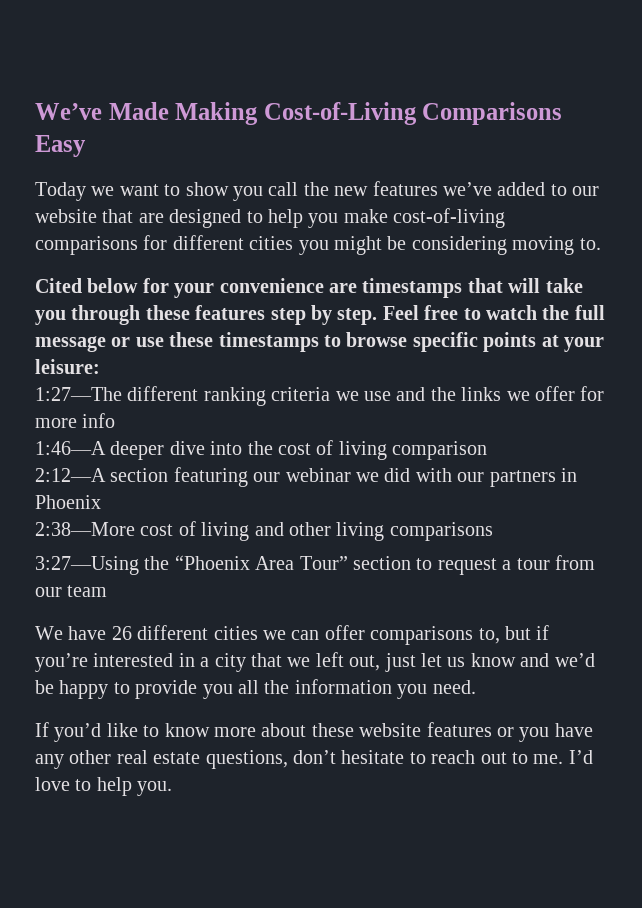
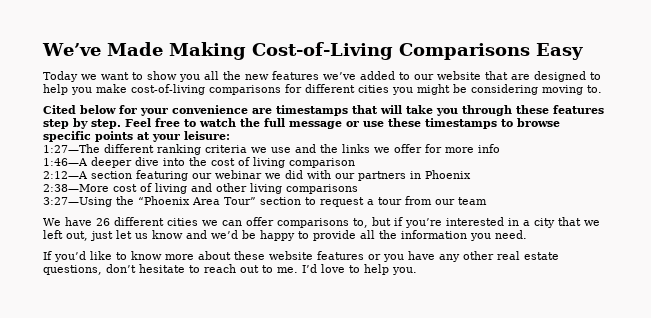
- Today we want to show you call the new features we’ve added to our website that are designed to help you make cost-of-living comparisons for different cities you might be considering moving to.
+ Today we want to show you all the new features we’ve added to our website that are designed to help you make cost-of-living comparisons for different cities you might be considering moving to.
- We have 26 different cities we can offer comparisons to, but if you’re interested in a city that we left out, just let us know and we’d be happy to provide you all the information you need.
+ We have 26 different cities we can offer comparisons to, but if you’re interested in a city that we left out, just let us know and we’d be happy to provide all the information you need.

